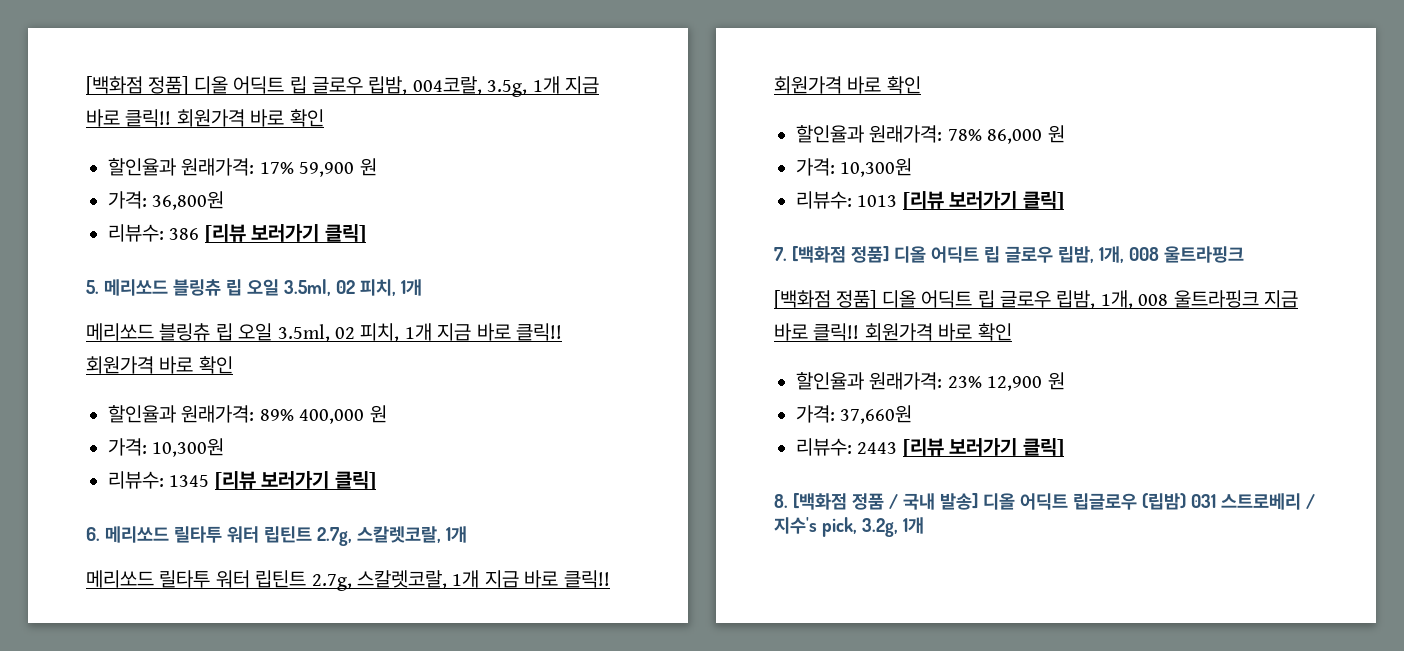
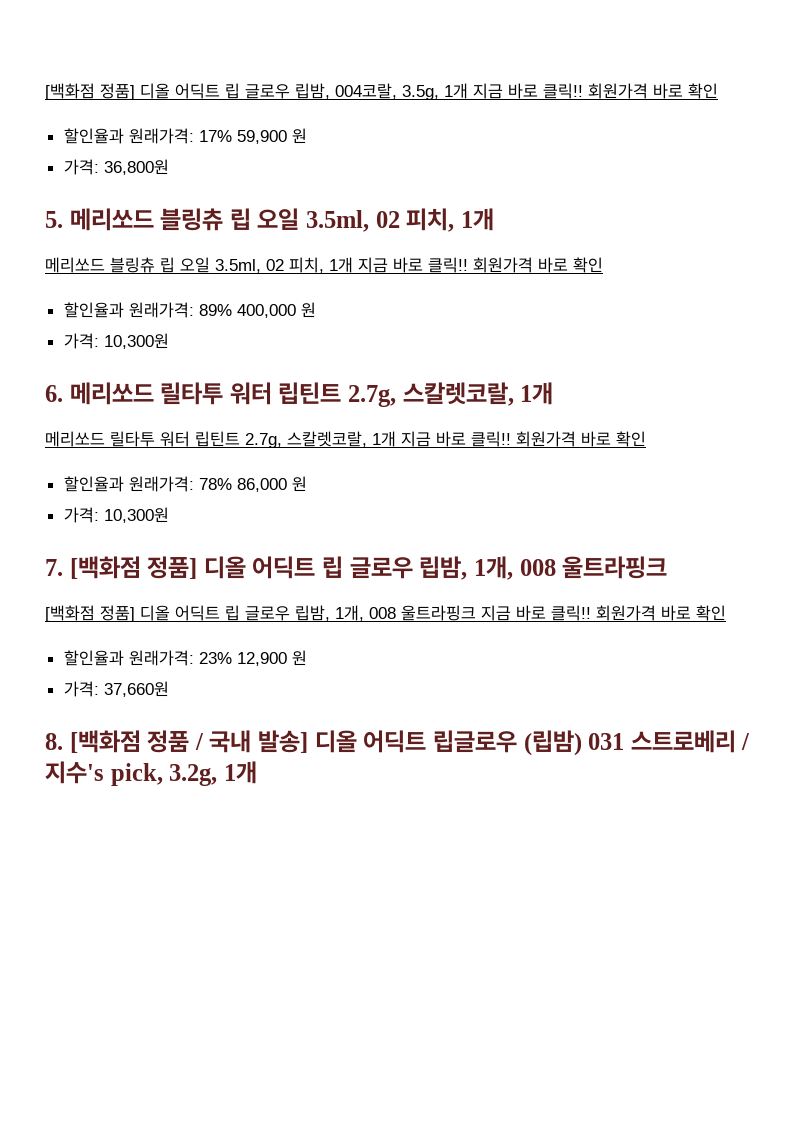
- 리뷰수: 386 [리뷰 보러가기 클릭]
- 리뷰수: 1345 [리뷰 보러가기 클릭]
- 리뷰수: 1013 [리뷰 보러가기 클릭]
- 리뷰수: 2443 [리뷰 보러가기 클릭]

